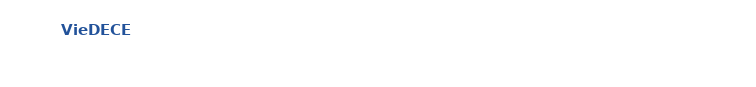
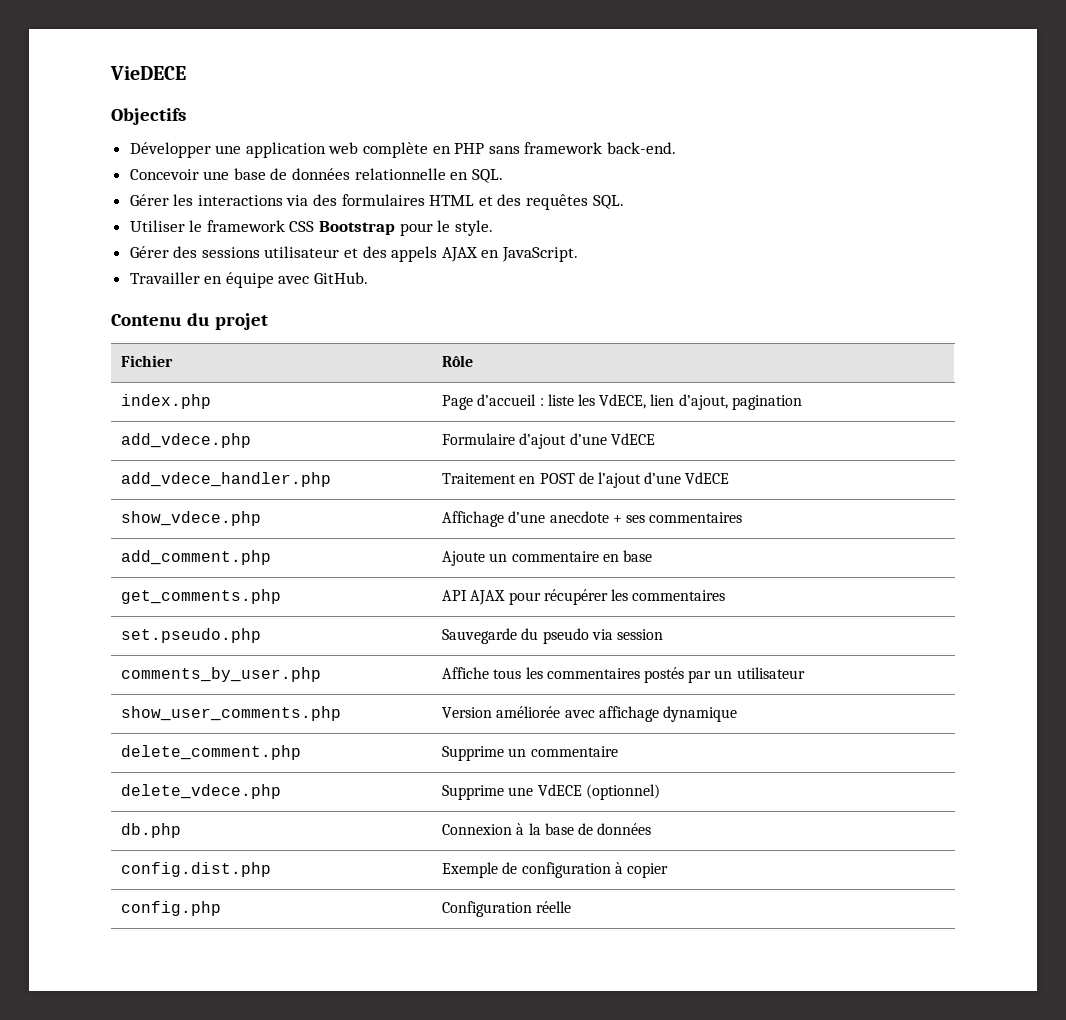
+ Objectifs
+ Développer une application web complète en PHP sans framework back-end.
+ Concevoir une base de données relationnelle en SQL.
+ Gérer les interactions via des formulaires HTML et des requêtes SQL.
+ Utiliser le framework CSS Bootstrap pour le style.
+ Gérer des sessions utilisateur et des appels AJAX en JavaScript.
+ Travailler en équipe avec GitHub.
+ Contenu du projet
+ Fichier | Rôle
+ index.php | Page d’accueil : liste les VdECE, lien d’ajout, pagination
+ add_vdece.php | Formulaire d’ajout d’une VdECE
+ add_vdece_handler.php | Traitement en POST de l’ajout d’une VdECE
+ show_vdece.php | Affichage d’une anecdote + ses commentaires
+ add_comment.php | Ajoute un commentaire en base
+ get_comments.php | API AJAX pour récupérer les commentaires
+ set.pseudo.php | Sauvegarde du pseudo via session
+ comments_by_user.php | Affiche tous les commentaires postés par un utilisateur
+ show_user_comments.php | Version améliorée avec affichage dynamique
+ delete_comment.php | Supprime un commentaire
+ delete_vdece.php | Supprime une VdECE (optionnel)
+ db.php | Connexion à la base de données
+ config.dist.php | Exemple de configuration à copier
+ config.php | Configuration réelle

